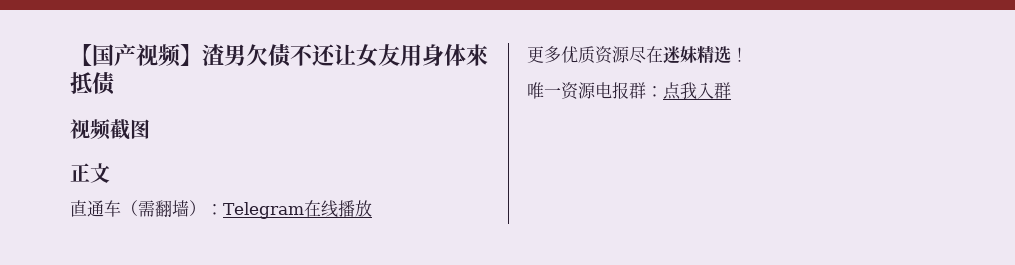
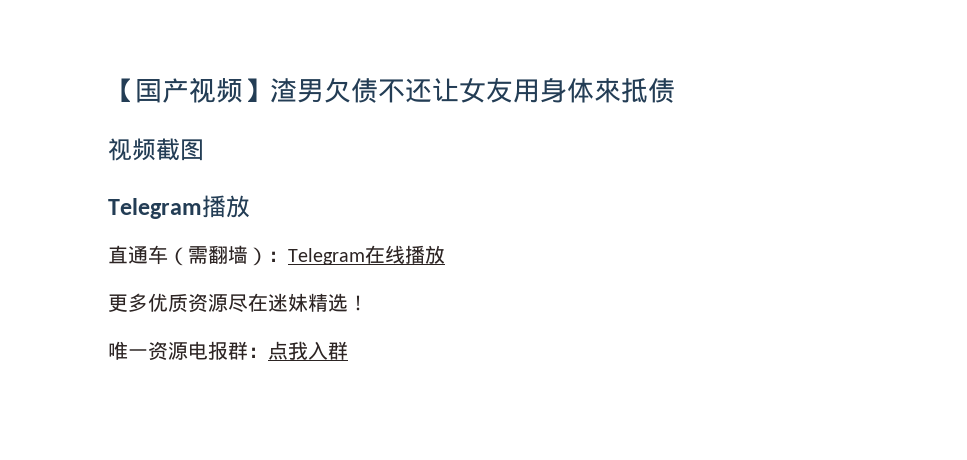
- 正文
+ Telegram播放

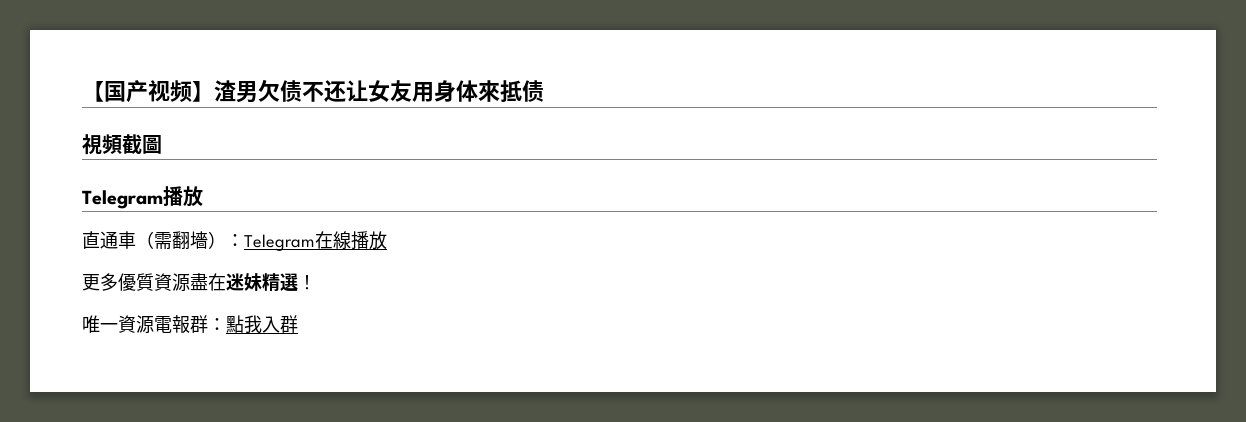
- 视频截图
+ 視頻截圖
- 直通车（需翻墙）：Telegram在线播放
+ 直通車（需翻墻）：Telegram在線播放
- 更多优质资源尽在迷妹精选！
+ 更多優質資源盡在迷妹精選！
- 唯一资源电报群：点我入群
+ 唯一資源電報群：點我入群

